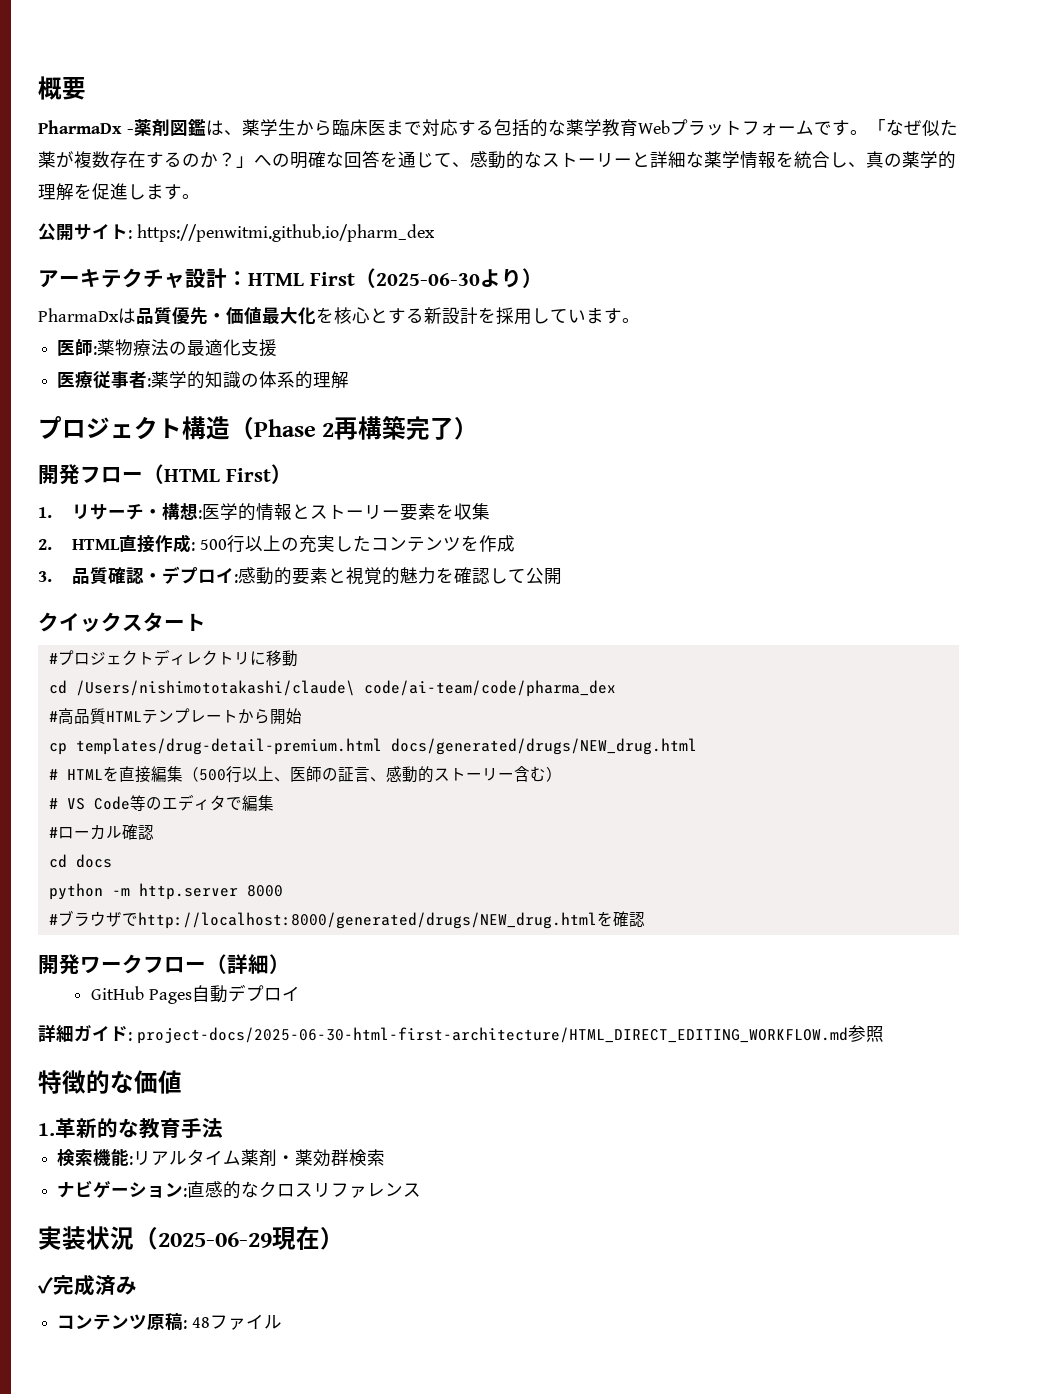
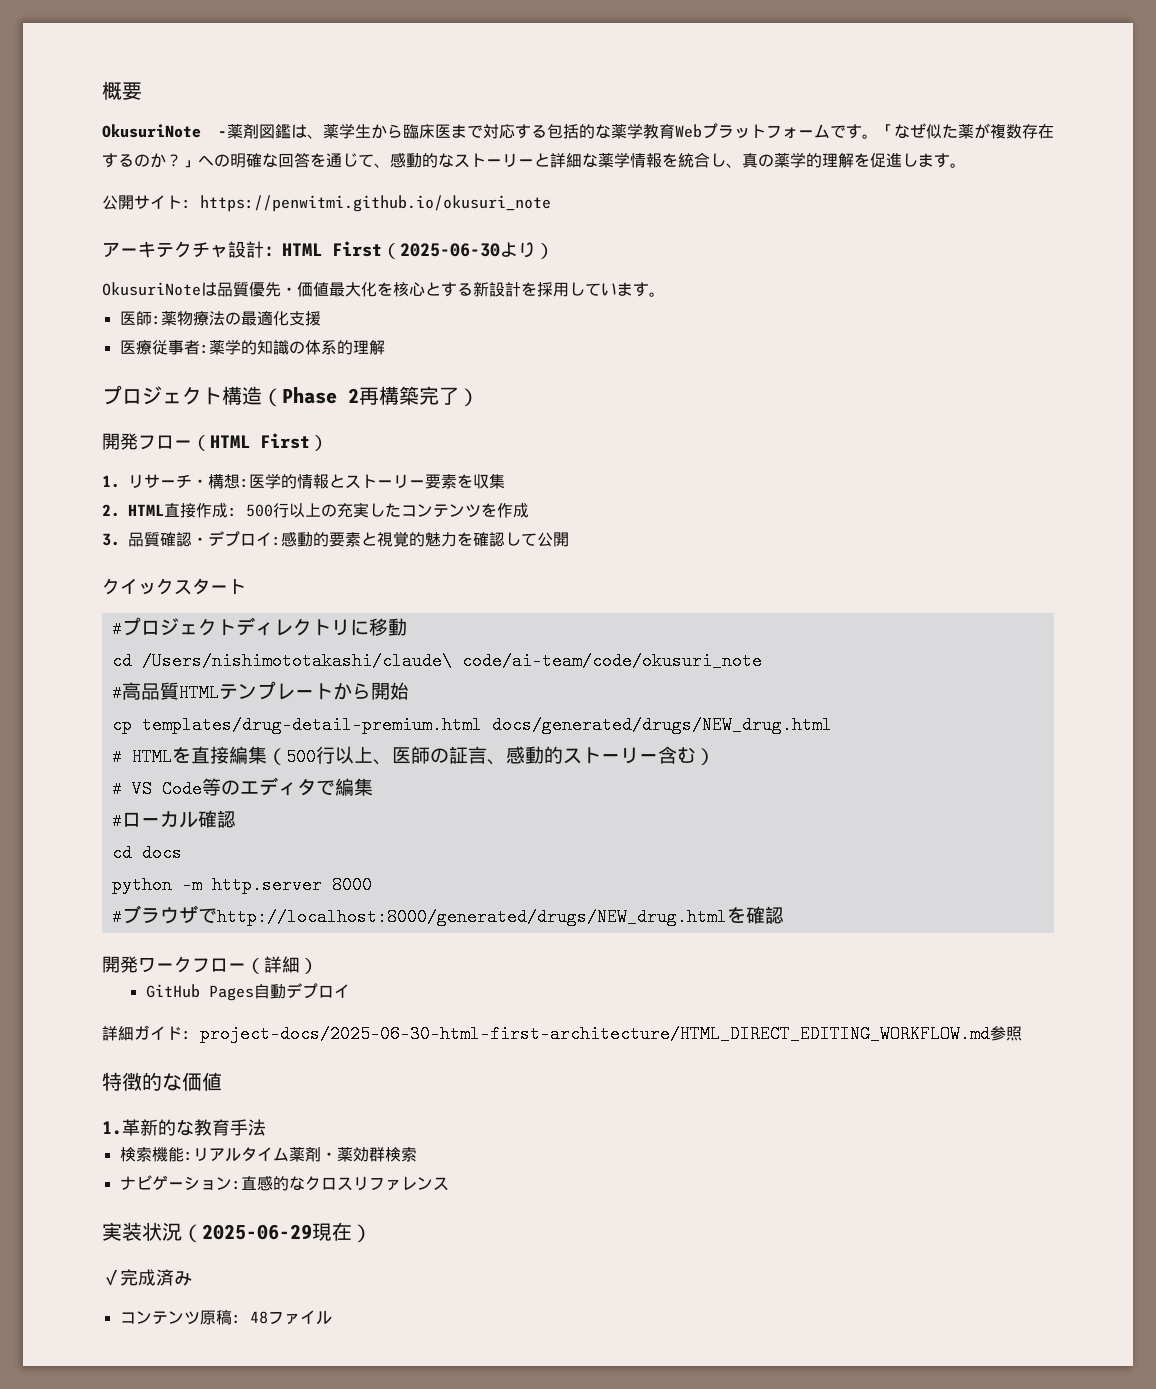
- PharmaDx -薬剤図鑑は、薬学生から臨床医まで対応する包括的な薬学教育Webプラットフォームです。
+ OkusuriNote -薬剤図鑑は、薬学生から臨床医まで対応する包括的な薬学教育Webプラットフォームです。
- 公開サイト: https://penwitmi.github.io/pharm_dex
+ 公開サイト: https://penwitmi.github.io/okusuri_note
- PharmaDxは品質優先・価値最大化を核心とする新設計を採用しています。
+ OkusuriNoteは品質優先・価値最大化を核心とする新設計を採用しています。
- cd /Users/nishimototakashi/claude\ code/ai-team/code/pharma_dex
+ cd /Users/nishimototakashi/claude\ code/ai-team/code/okusuri_note

